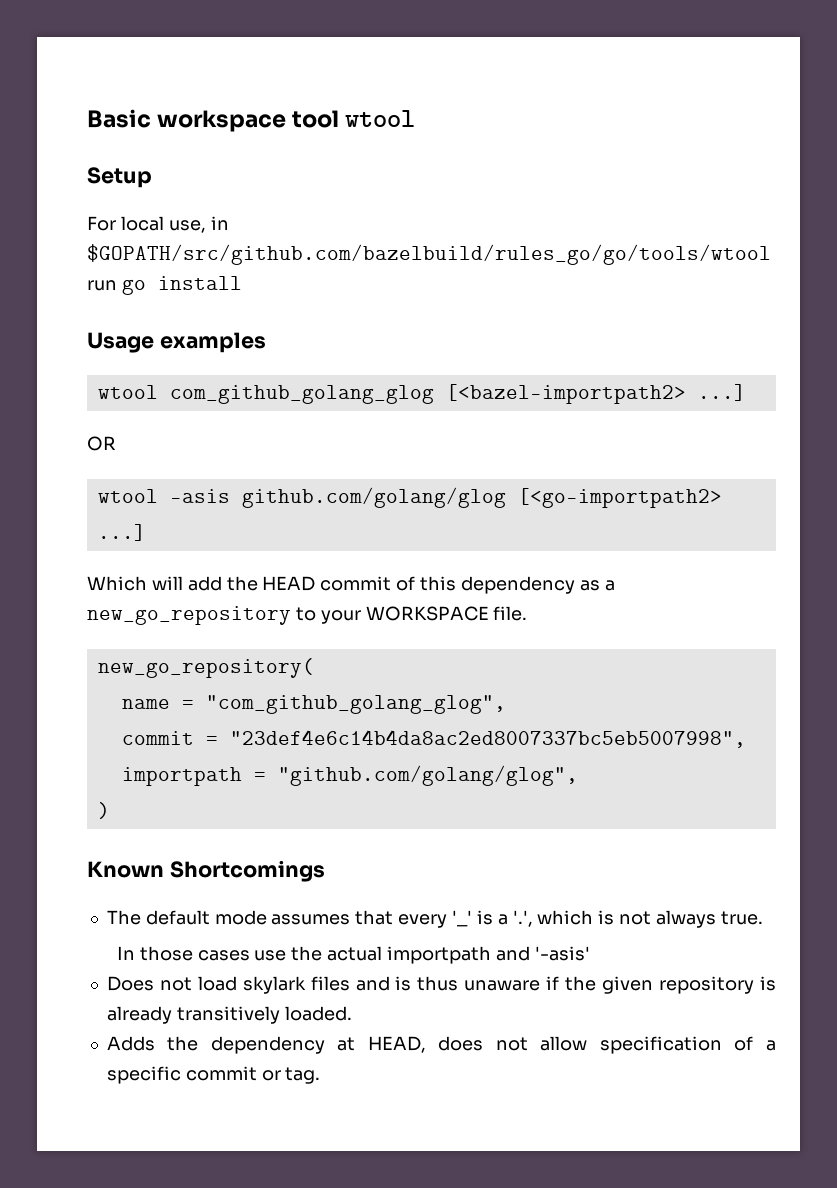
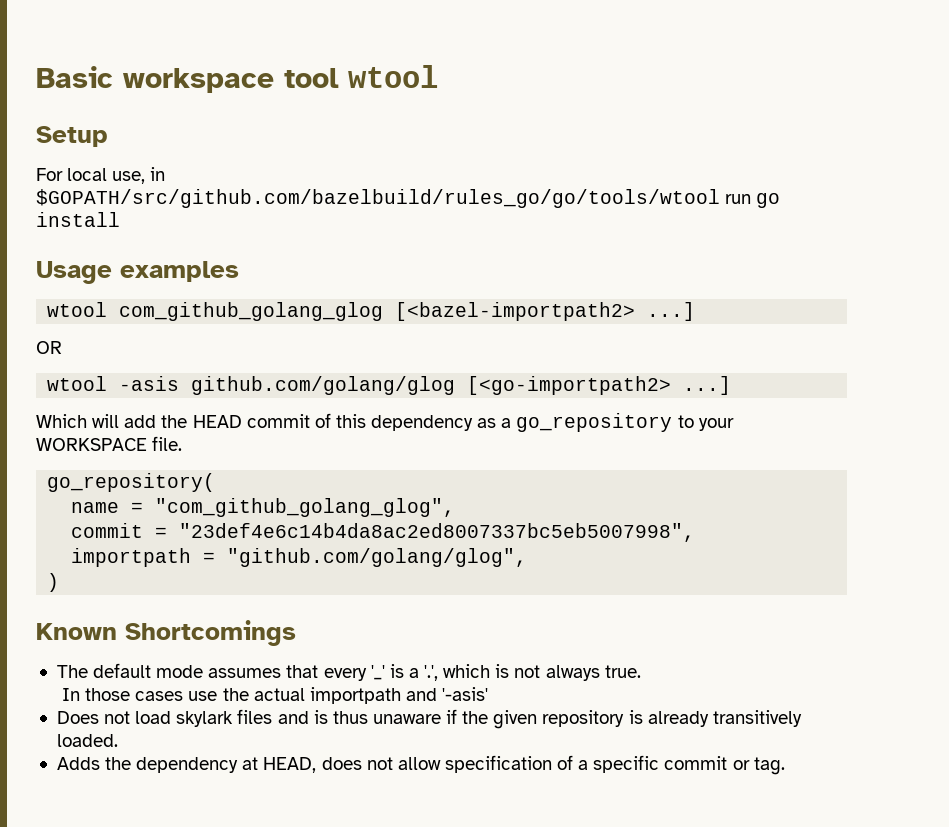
- Which will add the HEAD commit of this dependency as a new_go_repository to your WORKSPACE file.
+ Which will add the HEAD commit of this dependency as a go_repository to your WORKSPACE file.
- new_go_repository(
+ go_repository(

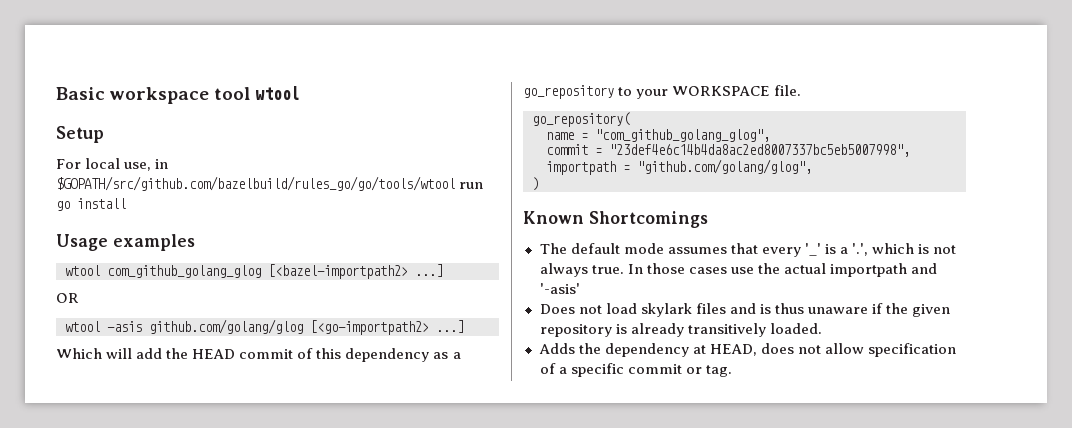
- The default mode assumes that every '_' is a '.', which is not always true.
- In those cases use the actual importpath and '-asis'
+ The default mode assumes that every '_' is a '.', which is not always true. In those cases use the actual importpath and '-asis'

